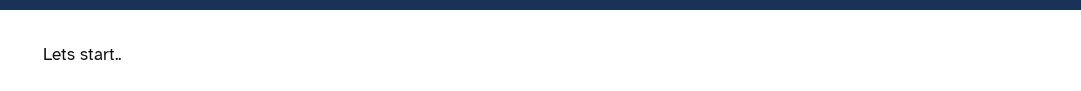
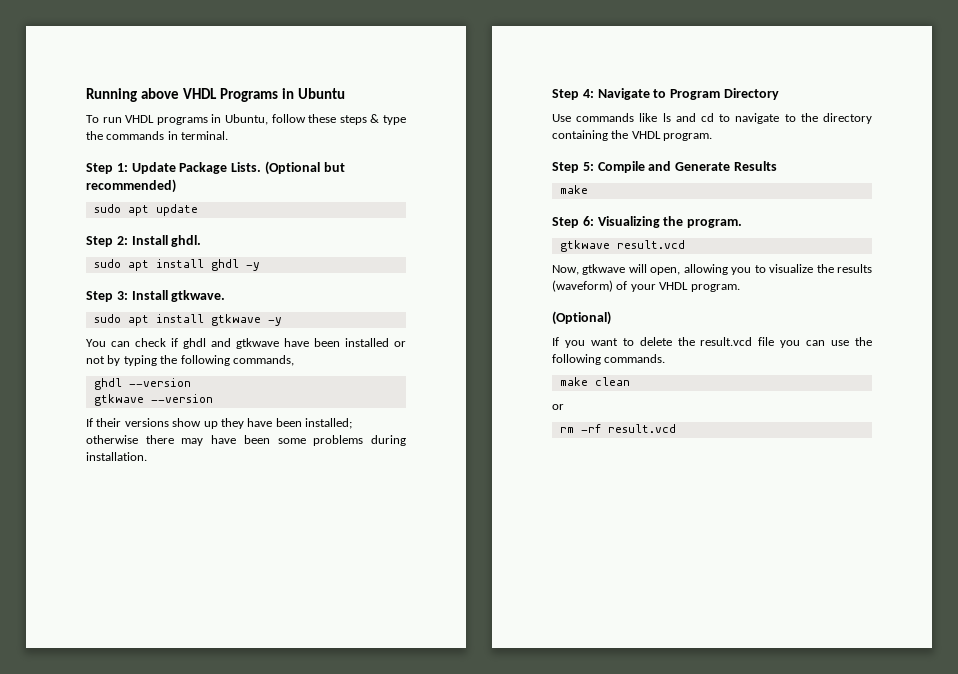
- Lets start..
+ Running above VHDL Programs in Ubuntu
+ To run VHDL programs in Ubuntu, follow these steps & type the commands in terminal.
+ Step 1: Update Package Lists. (Optional but recommended)
+ sudo apt update
+ Step 2: Install ghdl.
+ sudo apt install ghdl -y
+ Step 3: Install gtkwave.
+ sudo apt install gtkwave -y
+ You can check if ghdl and gtkwave have been installed or not by typing the following commands,
+ ghdl --version
+ gtkwave --version
+ If their versions show up they have been installed; otherwise there may have been some problems during installation.
+ Step 4: Navigate to Program Directory
+ Use commands like ls and cd to navigate to the directory containing the VHDL program.
+ Step 5: Compile and Generate Results
+ make
+ Step 6: Visualizing the program.
+ gtkwave result.vcd
+ Now, gtkwave will open, allowing you to visualize the results (waveform) of your VHDL program.
+ (Optional)
+ If you want to delete the result.vcd file you can use the following commands.
+ make clean
+ or
+ rm -rf result.vcd

